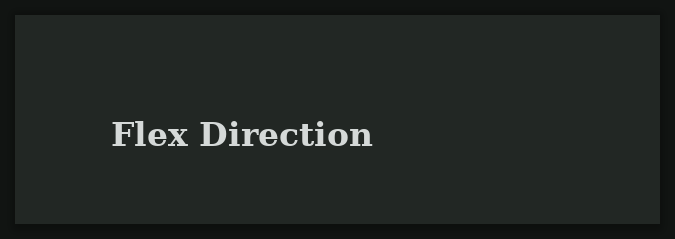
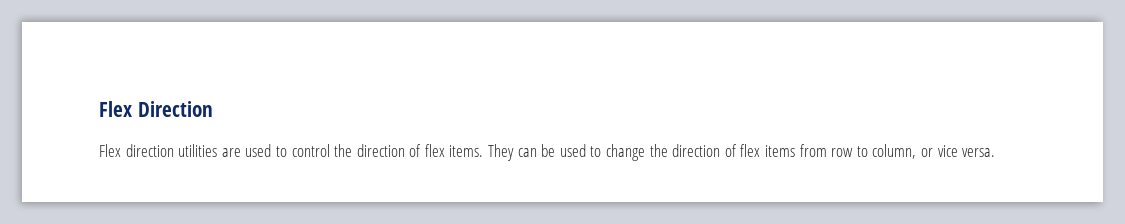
+ Flex direction utilities are used to control the direction of flex items. They can be used to change the direction of flex items from row to column, or vice versa.

